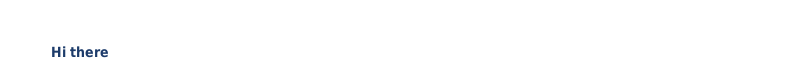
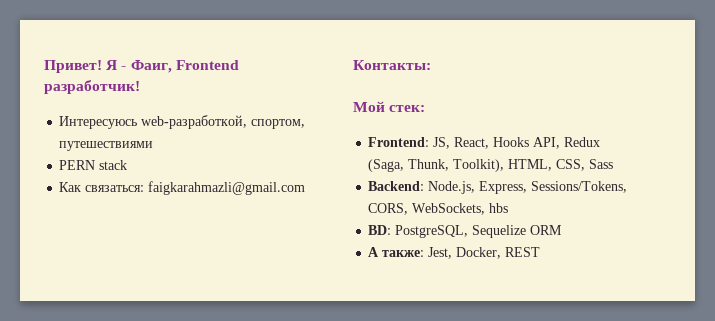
- Hi there
+ Привет! Я - Фаиг, Frontend разработчик!
+ Интересуюсь web-разработкой, спортом, путешествиями
+ PERN stack
+ Как связаться: faigkarahmazli@gmail.com
+ Контакты:
+ Мой стек:
+ Frontend: JS, React, Hooks API, Redux (Saga, Thunk, Toolkit), HTML, CSS, Sass
+ Backend: Node.js, Express, Sessions/Tokens, CORS, WebSockets, hbs
+ BD: PostgreSQL, Sequelize ORM
+ A также: Jest, Docker, REST

